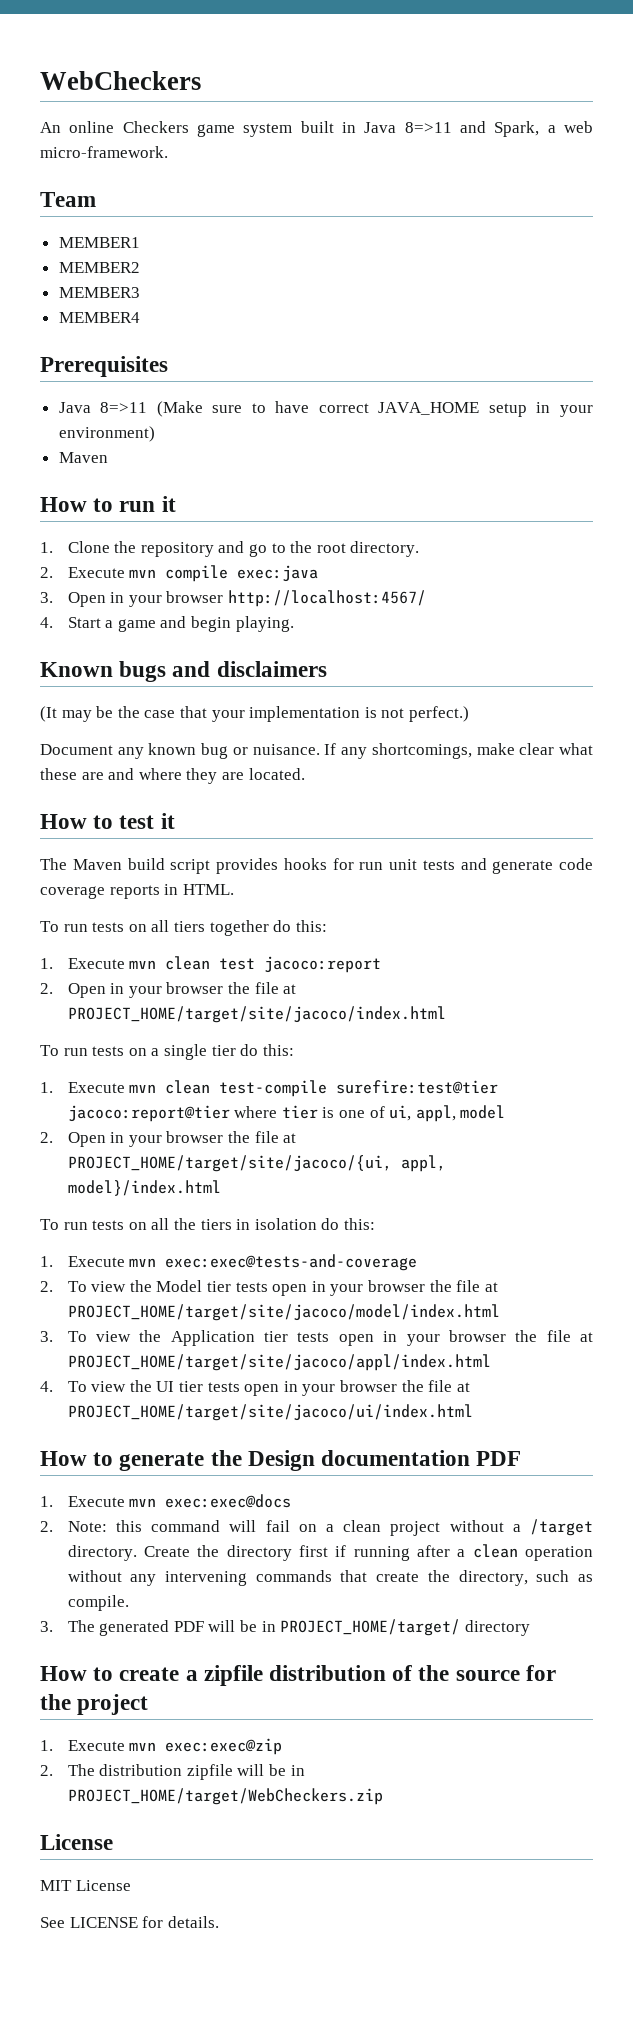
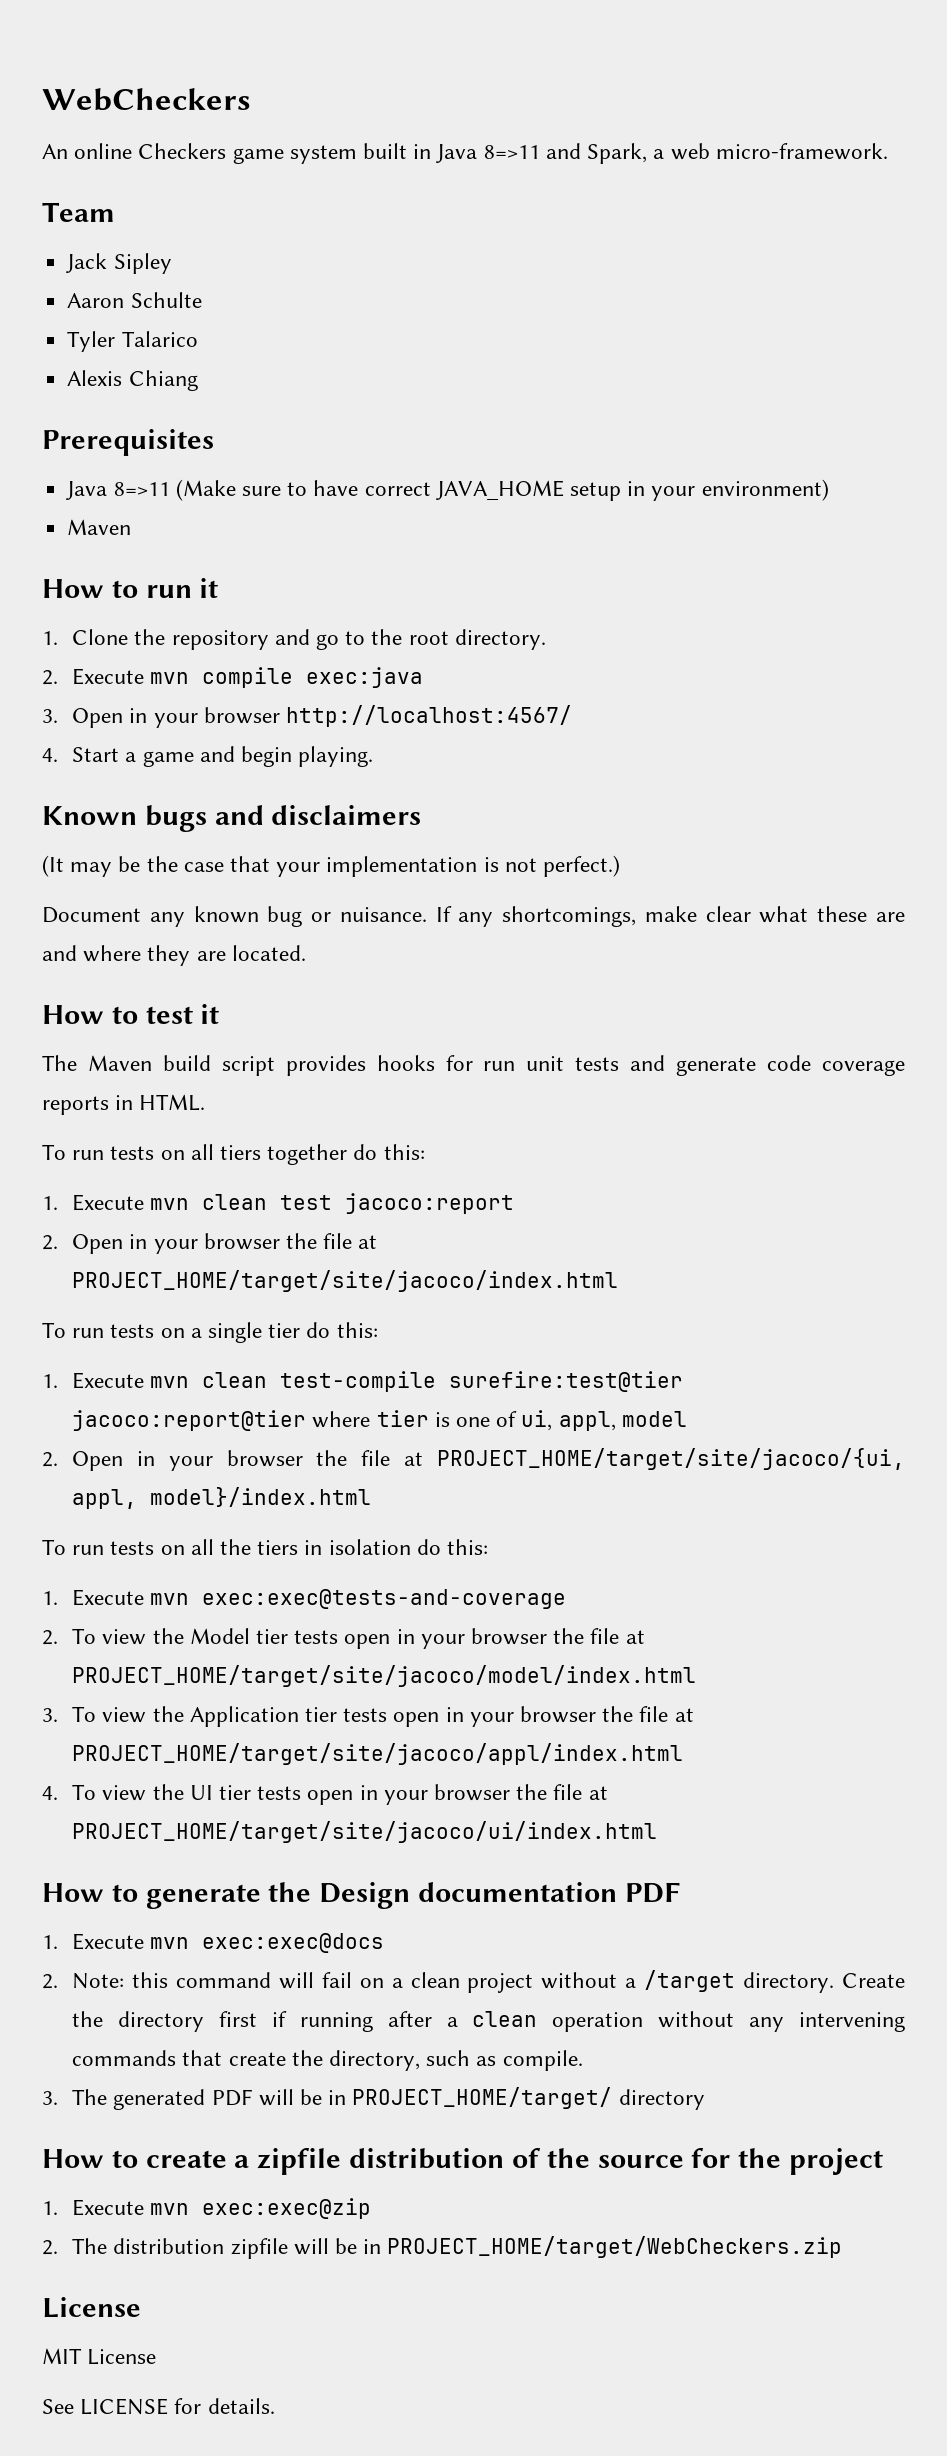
- MEMBER1
- MEMBER2
- MEMBER3
- MEMBER4
+ Jack Sipley
+ Aaron Schulte
+ Tyler Talarico
+ Alexis Chiang

